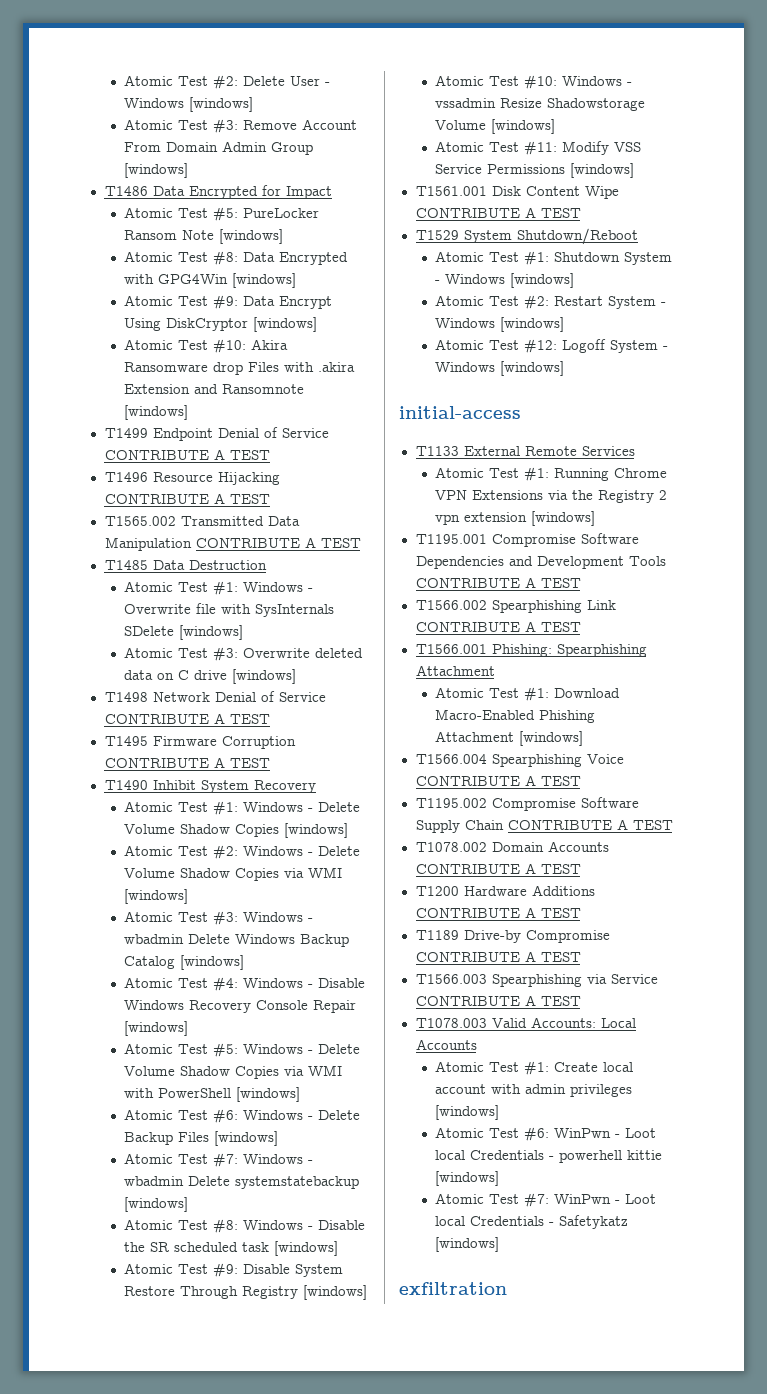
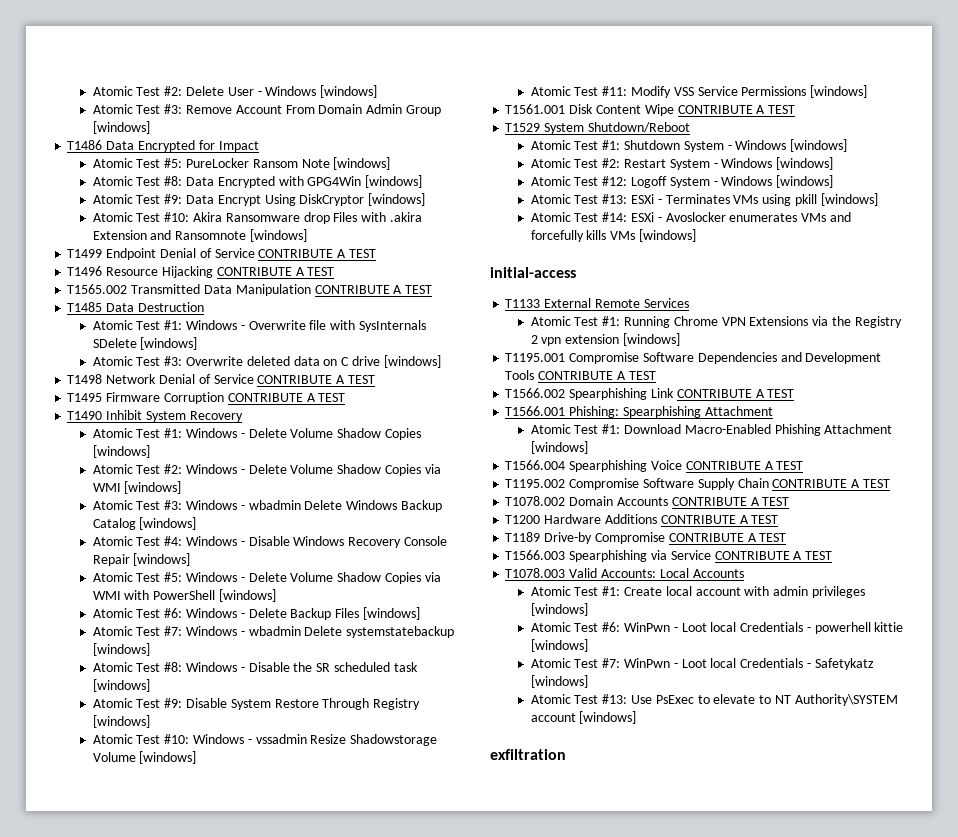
+ Atomic Test #13: ESXi - Terminates VMs using pkill [windows]
+ Atomic Test #14: ESXi - Avoslocker enumerates VMs and forcefully kills VMs [windows]
+ Atomic Test #13: Use PsExec to elevate to NT Authority\SYSTEM account [windows]

